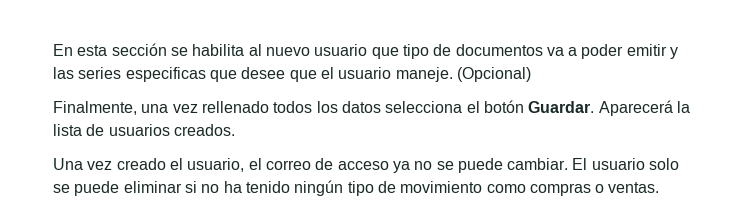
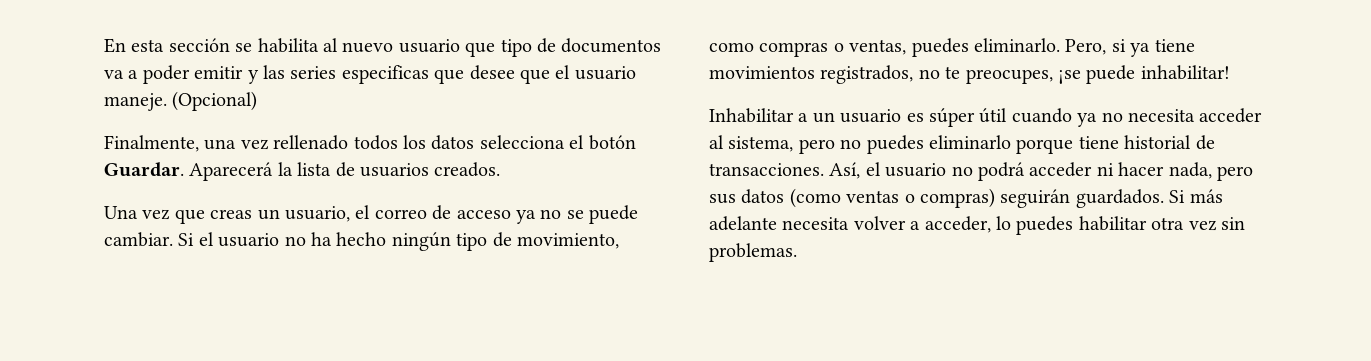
- Una vez creado el usuario, el correo de acceso ya no se puede cambiar.
+ Una vez que creas un usuario, el correo de acceso ya no se puede cambiar.
- El usuario solo se puede eliminar si no ha tenido ningún tipo de movimiento como compras o ventas.
+ Si el usuario no ha hecho ningún tipo de movimiento, como compras o ventas, puedes eliminarlo. Pero, si ya tiene movimientos registrados, no te preocupes, ¡se puede inhabilitar!
+ Inhabilitar a un usuario es súper útil cuando ya no necesita acceder al sistema, pero no puedes eliminarlo porque tiene historial de transacciones. Así, el usuario no podrá acceder ni hacer nada, pero sus datos (como ventas o compras) seguirán guardados. Si más adelante necesita volver a acceder, lo puedes habilitar otra vez sin problemas.

